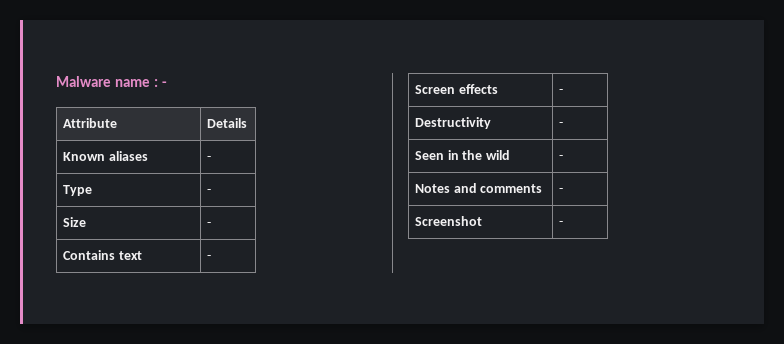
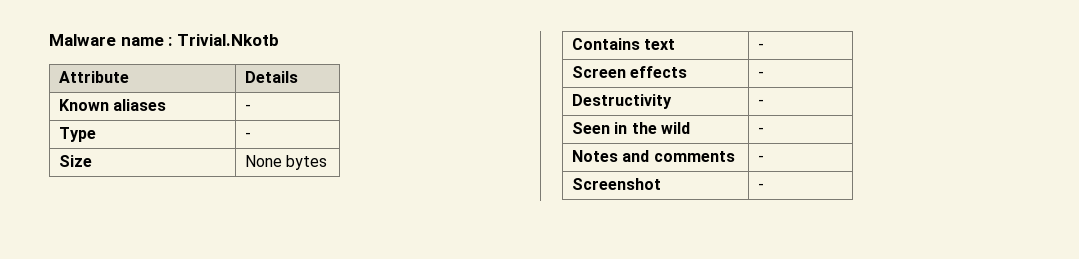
- Malware name : -
+ Malware name : Trivial.Nkotb
- Size | -
+ Size | None bytes

